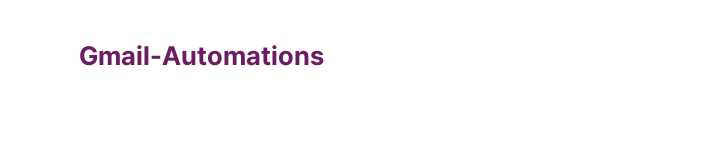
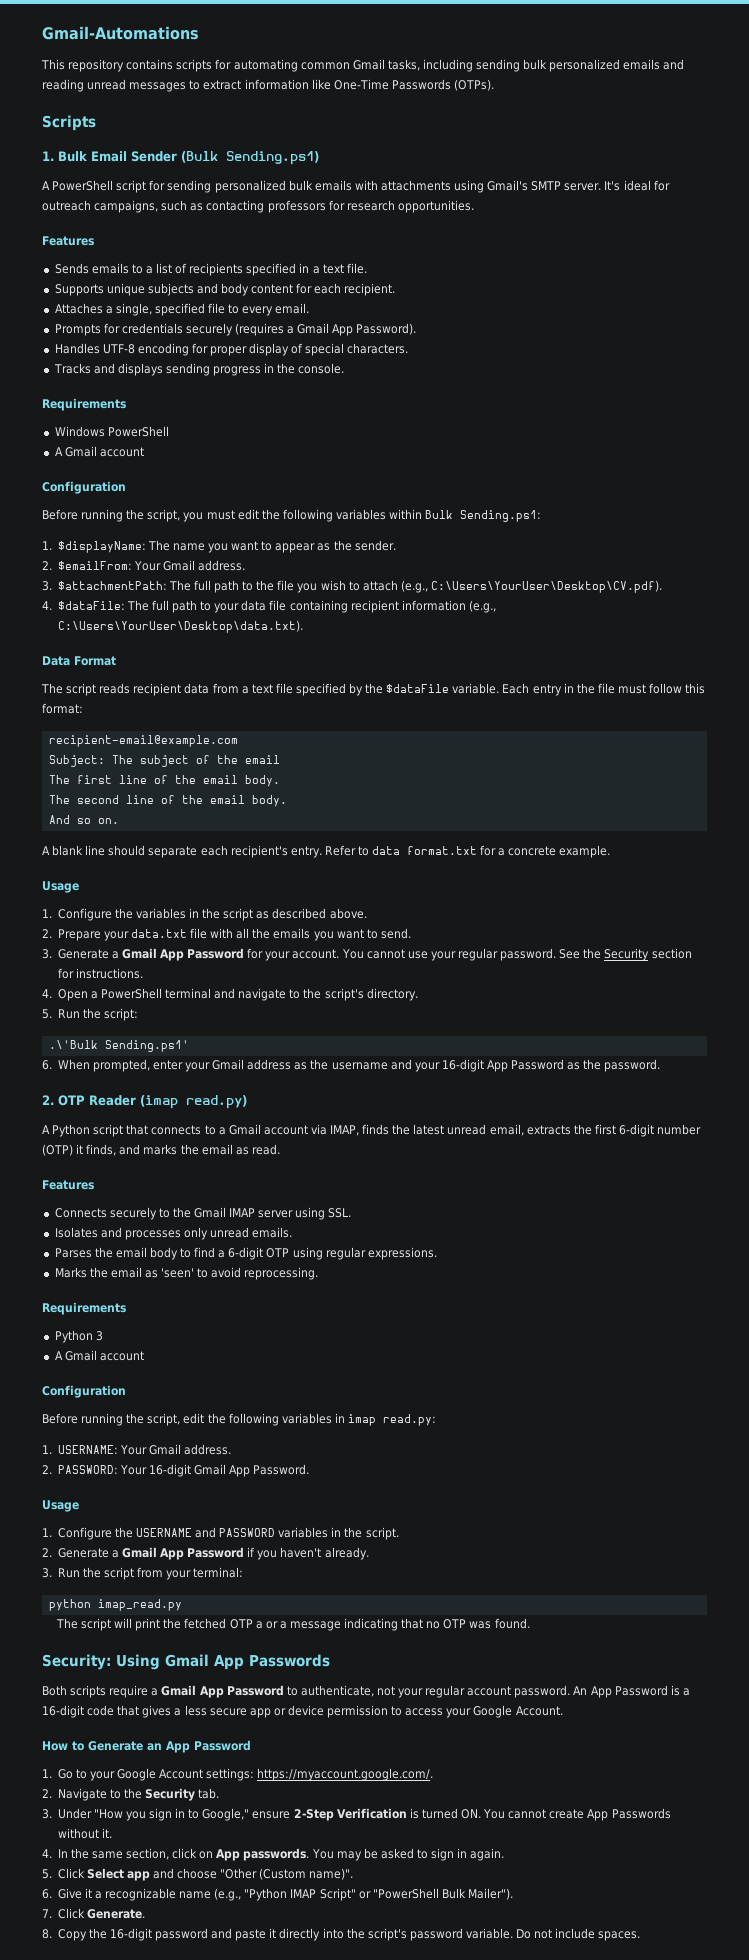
+ This repository contains scripts for automating common Gmail tasks, including sending bulk personalized emails and reading unread messages to extract information like One-Time Passwords (OTPs).
+ Scripts
+ 1. Bulk Email Sender (Bulk Sending.ps1)
+ A PowerShell script for sending personalized bulk emails with attachments using Gmail's SMTP server. It's ideal for outreach campaigns, such as contacting professors for research opportunities.
+ Features
+ Sends emails to a list of recipients specified in a text file.
+ Supports unique subjects and body content for each recipient.
+ Attaches a single, specified file to every email.
+ Prompts for credentials securely (requires a Gmail App Password).
+ Handles UTF-8 encoding for proper display of special characters.
+ Tracks and displays sending progress in the console.
+ Requirements
+ Windows PowerShell
+ A Gmail account
+ Configuration
+ Before running the script, you must edit the following variables within Bulk Sending.ps1:
+ 1. $displayName: The name you want to appear as the sender.
+ 2. $emailFrom: Your Gmail address.
+ 3. $attachmentPath: The full path to the file you wish to attach (e.g., C:\Users\YourUser\Desktop\CV.pdf).
+ 4. $dataFile: The full path to your data file containing recipient information (e.g., C:\Users\YourUser\Desktop\data.txt).
+ Data Format
+ The script reads recipient data from a text file specified by the $dataFile variable. Each entry in the file must follow this format:
+ recipient-email@example.com
+ Subject: The subject of the email
+ The first line of the email body.
+ The second line of the email body.
+ And so on.
+ A blank line should separate each recipient's entry. Refer to data format.txt for a concrete example.
+ Usage
+ 1. Configure the variables in the script as described above.
+ 2. Prepare your data.txt file with all the emails you want to send.
+ 3. Generate a Gmail App Password for your account. You cannot use your regular password. See the Security section for instructions.
+ 4. Open a PowerShell terminal and navigate to the script's directory.
+ 5. Run the script:
+ .\'Bulk Sending.ps1'
+ 6. When prompted, enter your Gmail address as the username and your 16-digit App Password as the password.
+ 2. OTP Reader (imap read.py)
+ A Python script that connects to a Gmail account via IMAP, finds the latest unread email, extracts the first 6-digit number (OTP) it finds, and marks the email as read.
+ Features
+ Connects securely to the Gmail IMAP server using SSL.
+ Isolates and processes only unread emails.
+ Parses the email body to find a 6-digit OTP using regular expressions.
+ Marks the email as 'seen' to avoid reprocessing.
+ Requirements
+ Python 3
+ A Gmail account
+ Configuration
+ Before running the script, edit the following variables in imap read.py:
+ 1. USERNAME: Your Gmail address.
+ 2. PASSWORD: Your 16-digit Gmail App Password.
+ Usage
+ 1. Configure the USERNAME and PASSWORD variables in the script.
+ 2. Generate a Gmail App Password if you haven't already.
+ 3. Run the script from your terminal:
+ python imap_read.py
+ The script will print the fetched OTP a or a message indicating that no OTP was found.
+ Security: Using Gmail App Passwords
+ Both scripts require a Gmail App Password to authenticate, not your regular account password. An App Password is a 16-digit code that gives a less secure app or device permission to access your Google Account.
+ How to Generate an App Password
+ 1. Go to your Google Account settings: https://myaccount.google.com/.
+ 2. Navigate to the Security tab.
+ 3. Under "How you sign in to Google," ensure 2-Step Verification is turned ON. You cannot create App Passwords without it.
+ 4. In the same section, click on App passwords. You may be asked to sign in again.
+ 5. Click Select app and choose "Other (Custom name)".
+ 6. Give it a recognizable name (e.g., "Python IMAP Script" or "PowerShell Bulk Mailer").
+ 7. Click Generate.
+ 8. Copy the 16-digit password and paste it directly into the script's password variable. Do not include spaces.

